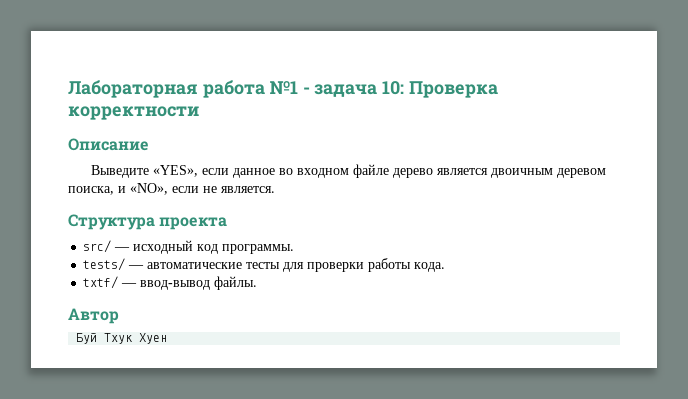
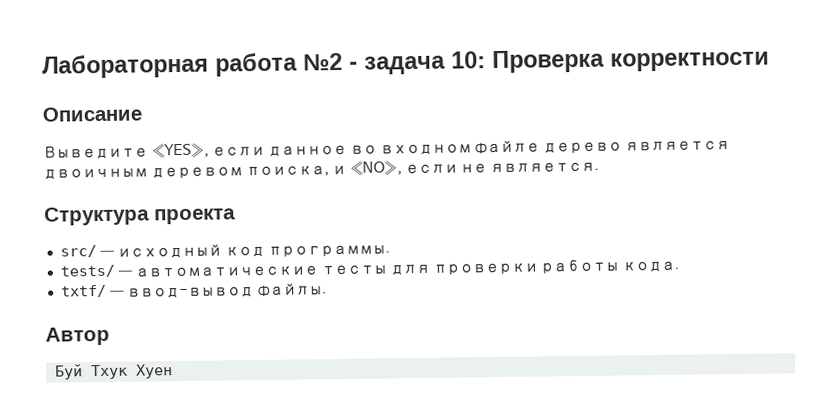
- Лабораторная работа №1 - задача 10: Проверка корректности
+ Лабораторная работа №2 - задача 10: Проверка корректности

